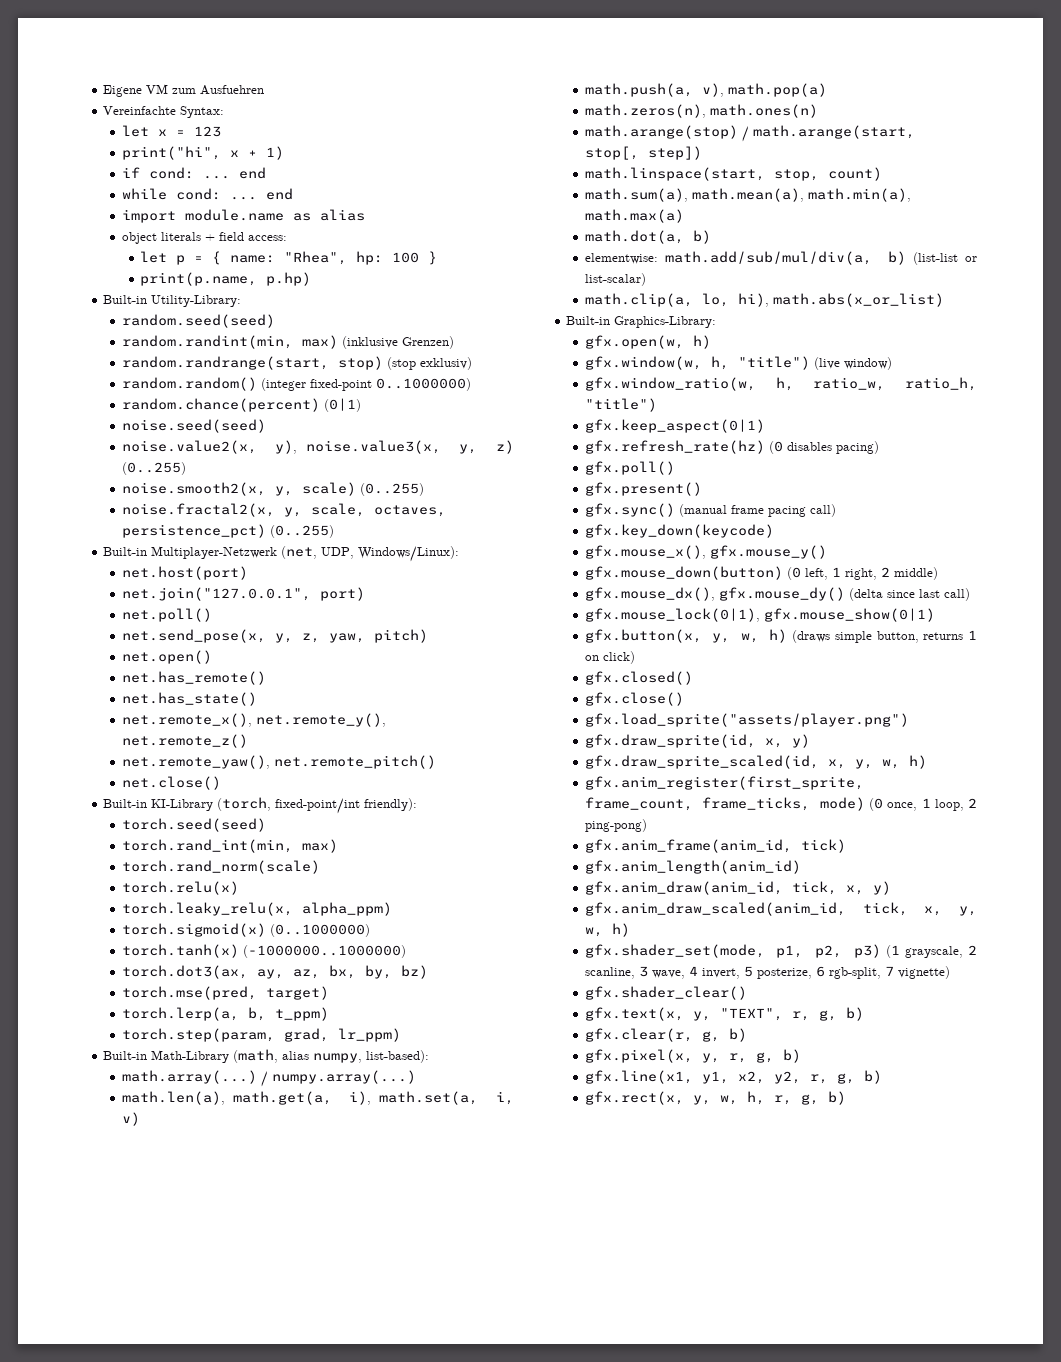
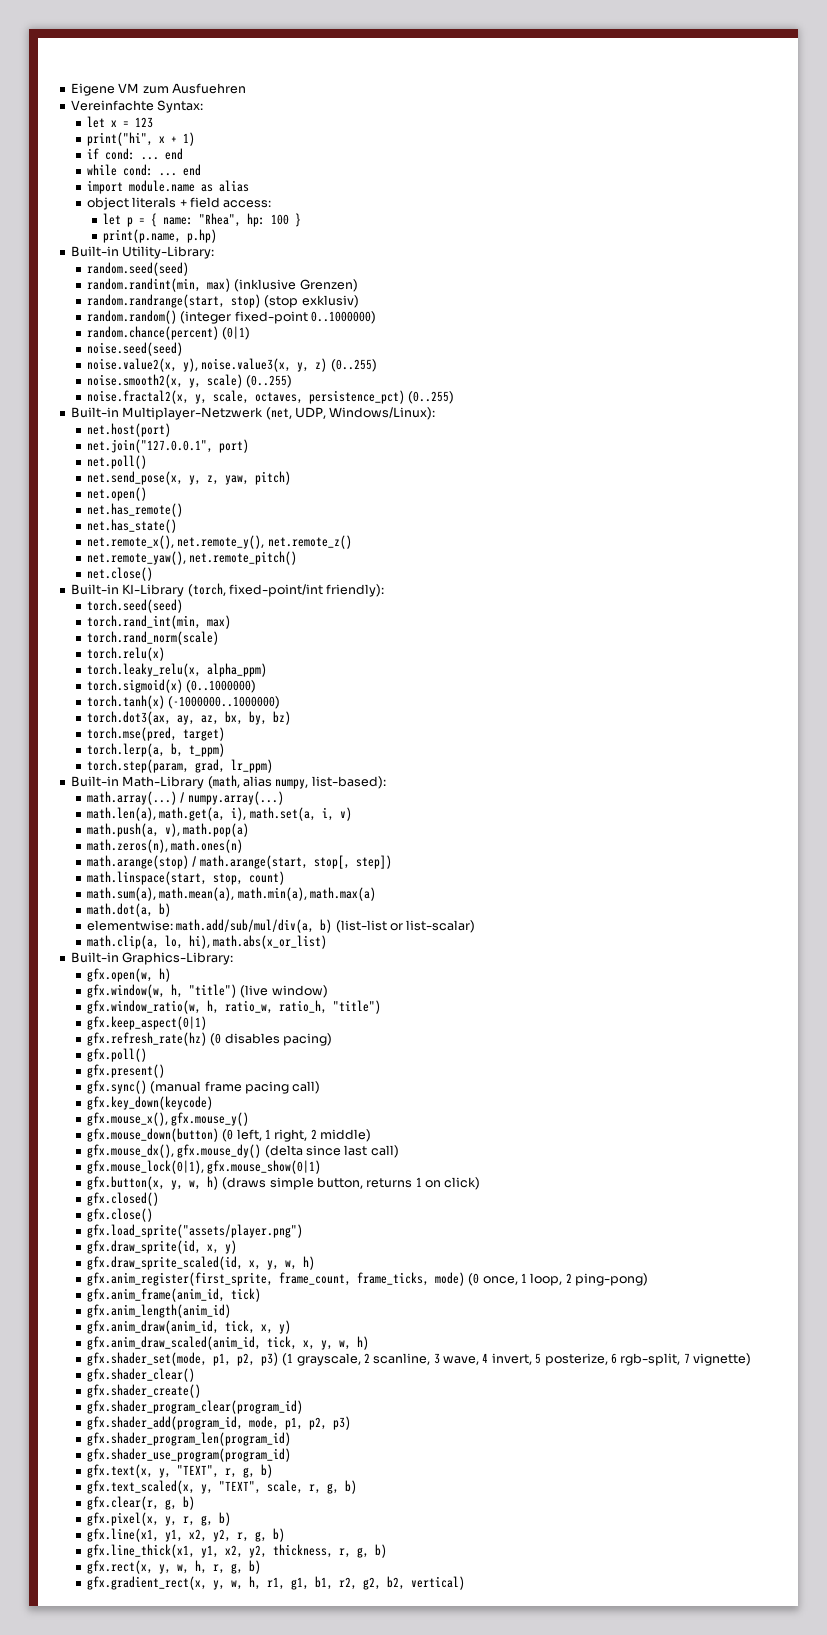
+ gfx.shader_create()
+ gfx.shader_program_clear(program_id)
+ gfx.shader_add(program_id, mode, p1, p2, p3)
+ gfx.shader_program_len(program_id)
+ gfx.shader_use_program(program_id)
+ gfx.text_scaled(x, y, "TEXT", scale, r, g, b)
+ gfx.line_thick(x1, y1, x2, y2, thickness, r, g, b)
+ gfx.gradient_rect(x, y, w, h, r1, g1, b1, r2, g2, b2, vertical)

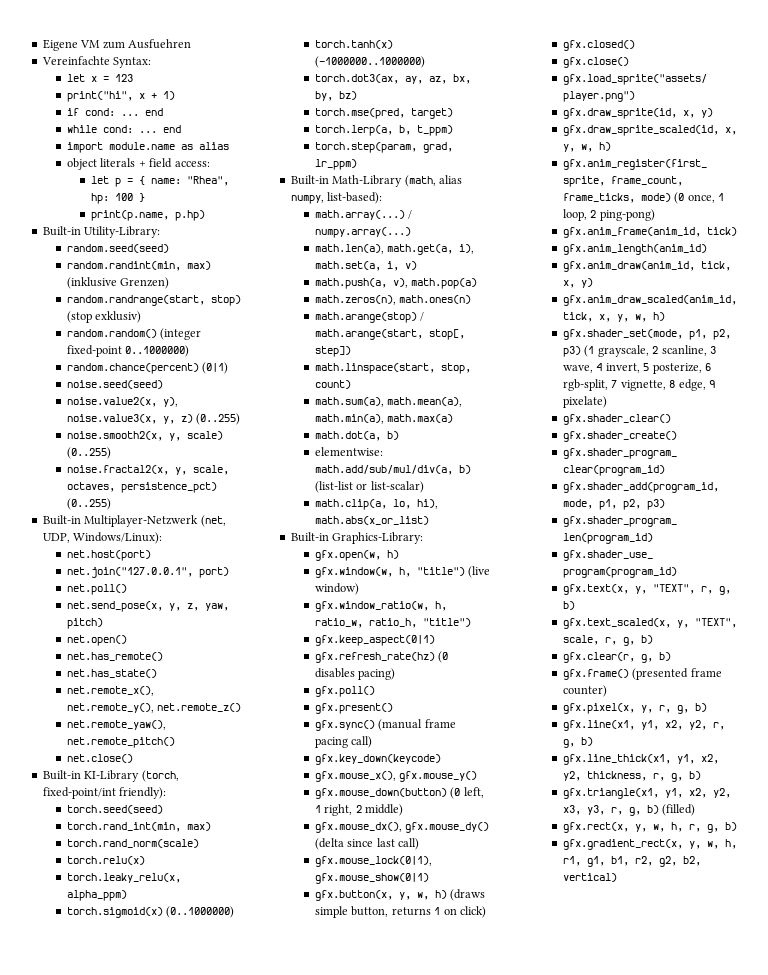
- gfx.shader_set(mode, p1, p2, p3) (1 grayscale, 2 scanline, 3 wave, 4 invert, 5 posterize, 6 rgb-split, 7 vignette)
+ gfx.shader_set(mode, p1, p2, p3) (1 grayscale, 2 scanline, 3 wave, 4 invert, 5 posterize, 6 rgb-split, 7 vignette, 8 edge, 9 pixelate)
+ gfx.frame() (presented frame counter)
+ gfx.triangle(x1, y1, x2, y2, x3, y3, r, g, b) (filled)

